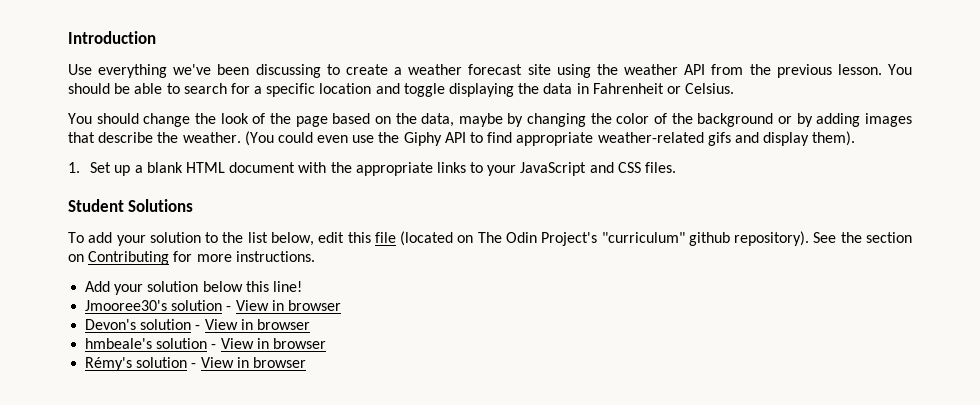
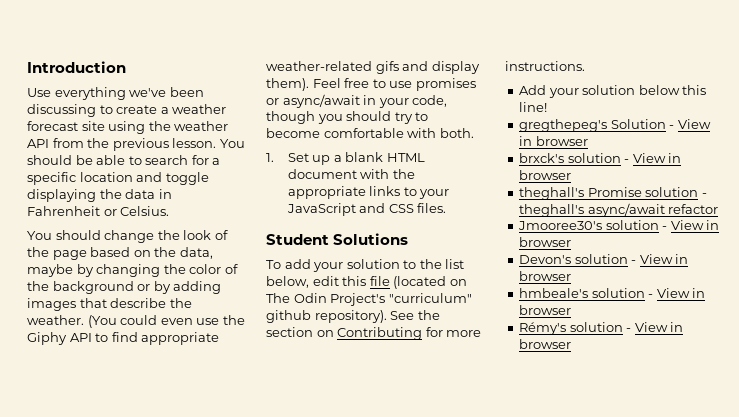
+ Feel free to use promises or async/await in your code, though you should try to become comfortable with both.
+ gregthepeg's Solution - View in browser
+ brxck's solution - View in browser
+ theghall's Promise solution - theghall's async/await refactor

